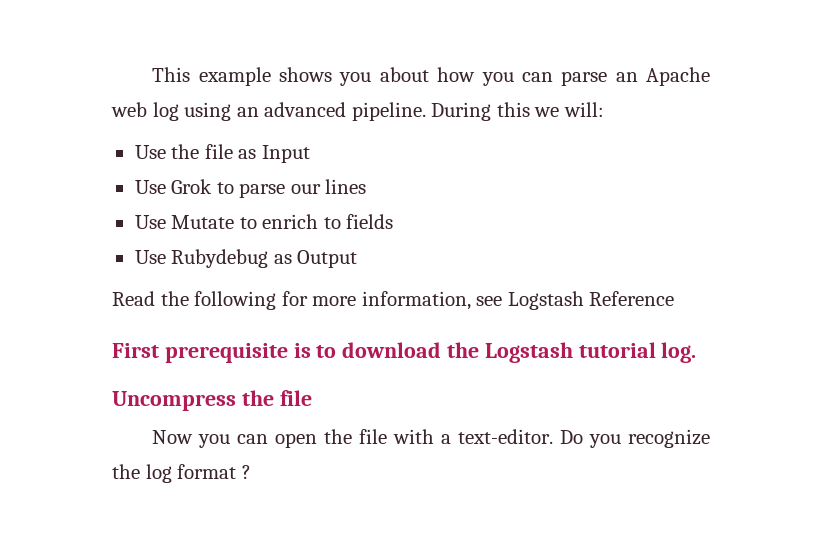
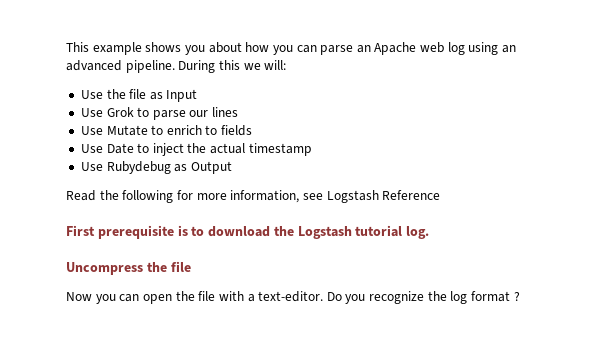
+ Use Date to inject the actual timestamp

